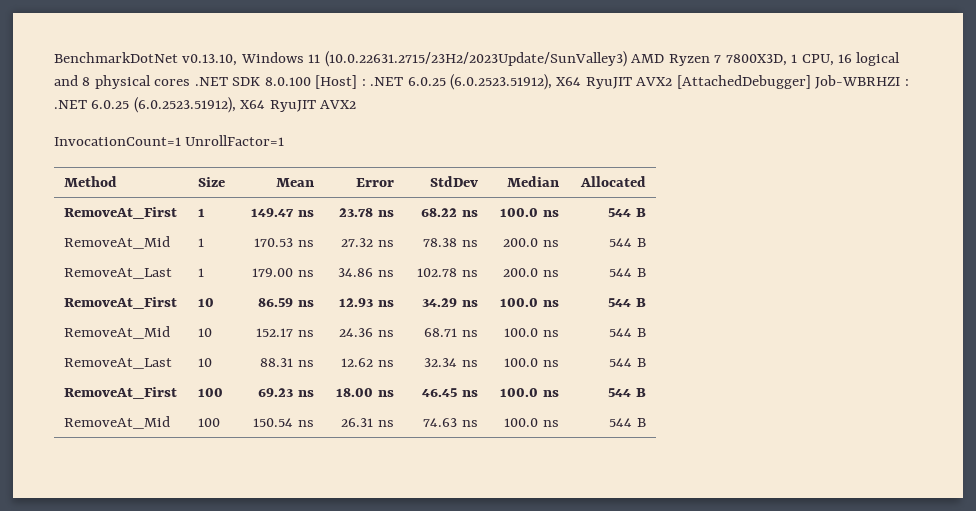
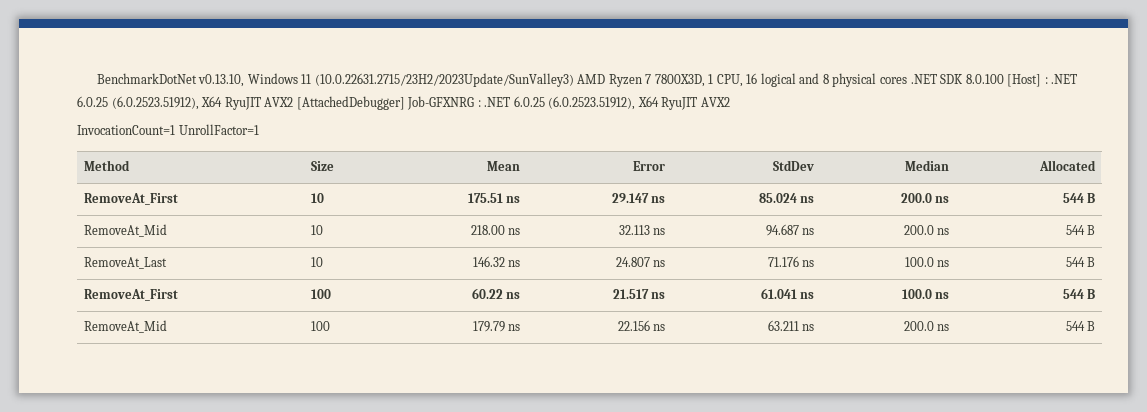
- BenchmarkDotNet v0.13.10, Windows 11 (10.0.22631.2715/23H2/2023Update/SunValley3) AMD Ryzen 7 7800X3D, 1 CPU, 16 logical and 8 physical cores .NET SDK 8.0.100 [Host] : .NET 6.0.25 (6.0.2523.51912), X64 RyuJIT AVX2 [AttachedDebugger] Job-WBRHZI : .NET 6.0.25 (6.0.2523.51912), X64 RyuJIT AVX2
+ BenchmarkDotNet v0.13.10, Windows 11 (10.0.22631.2715/23H2/2023Update/SunValley3) AMD Ryzen 7 7800X3D, 1 CPU, 16 logical and 8 physical cores .NET SDK 8.0.100 [Host] : .NET 6.0.25 (6.0.2523.51912), X64 RyuJIT AVX2 [AttachedDebugger] Job-GFXNRG : .NET 6.0.25 (6.0.2523.51912), X64 RyuJIT AVX2
- RemoveAt_First | 1 | 149.47 ns | 23.78 ns | 68.22 ns | 100.0 ns | 544 B
- RemoveAt_Mid | 1 | 170.53 ns | 27.32 ns | 78.38 ns | 200.0 ns | 544 B
+ RemoveAt_First | 10 | 175.51 ns | 29.147 ns | 85.024 ns | 200.0 ns | 544 B
+ RemoveAt_Mid | 10 | 218.00 ns | 32.113 ns | 94.687 ns | 200.0 ns | 544 B
- RemoveAt_Last | 1 | 179.00 ns | 34.86 ns | 102.78 ns | 200.0 ns | 544 B
- RemoveAt_First | 10 | 86.59 ns | 12.93 ns | 34.29 ns | 100.0 ns | 544 B
- RemoveAt_Mid | 10 | 152.17 ns | 24.36 ns | 68.71 ns | 100.0 ns | 544 B
- RemoveAt_Last | 10 | 88.31 ns | 12.62 ns | 32.34 ns | 100.0 ns | 544 B
+ RemoveAt_Last | 10 | 146.32 ns | 24.807 ns | 71.176 ns | 100.0 ns | 544 B
- RemoveAt_First | 100 | 69.23 ns | 18.00 ns | 46.45 ns | 100.0 ns | 544 B
+ RemoveAt_First | 100 | 60.22 ns | 21.517 ns | 61.041 ns | 100.0 ns | 544 B
- RemoveAt_Mid | 100 | 150.54 ns | 26.31 ns | 74.63 ns | 100.0 ns | 544 B
+ RemoveAt_Mid | 100 | 179.79 ns | 22.156 ns | 63.211 ns | 200.0 ns | 544 B

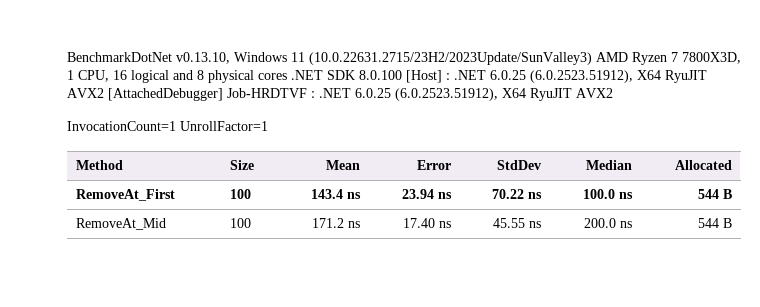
- BenchmarkDotNet v0.13.10, Windows 11 (10.0.22631.2715/23H2/2023Update/SunValley3) AMD Ryzen 7 7800X3D, 1 CPU, 16 logical and 8 physical cores .NET SDK 8.0.100 [Host] : .NET 6.0.25 (6.0.2523.51912), X64 RyuJIT AVX2 [AttachedDebugger] Job-GFXNRG : .NET 6.0.25 (6.0.2523.51912), X64 RyuJIT AVX2
+ BenchmarkDotNet v0.13.10, Windows 11 (10.0.22631.2715/23H2/2023Update/SunValley3) AMD Ryzen 7 7800X3D, 1 CPU, 16 logical and 8 physical cores .NET SDK 8.0.100 [Host] : .NET 6.0.25 (6.0.2523.51912), X64 RyuJIT AVX2 [AttachedDebugger] Job-HRDTVF : .NET 6.0.25 (6.0.2523.51912), X64 RyuJIT AVX2
- RemoveAt_First | 10 | 175.51 ns | 29.147 ns | 85.024 ns | 200.0 ns | 544 B
- RemoveAt_Mid | 10 | 218.00 ns | 32.113 ns | 94.687 ns | 200.0 ns | 544 B
- RemoveAt_Last | 10 | 146.32 ns | 24.807 ns | 71.176 ns | 100.0 ns | 544 B
- RemoveAt_First | 100 | 60.22 ns | 21.517 ns | 61.041 ns | 100.0 ns | 544 B
+ RemoveAt_First | 100 | 143.4 ns | 23.94 ns | 70.22 ns | 100.0 ns | 544 B
- RemoveAt_Mid | 100 | 179.79 ns | 22.156 ns | 63.211 ns | 200.0 ns | 544 B
+ RemoveAt_Mid | 100 | 171.2 ns | 17.40 ns | 45.55 ns | 200.0 ns | 544 B

